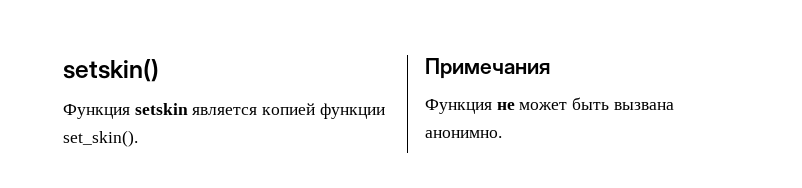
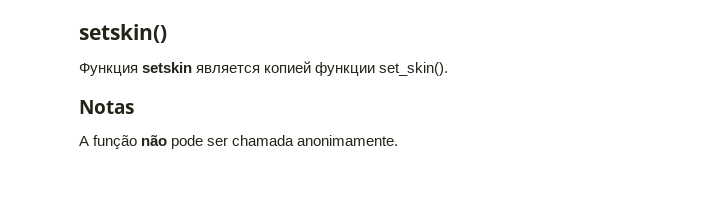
- Примечания
- Функция не может быть вызвана анонимно.
+ Notas
+ A função não pode ser chamada anonimamente.

